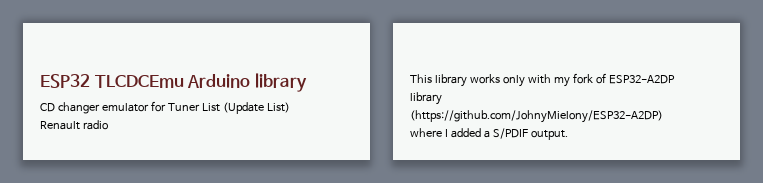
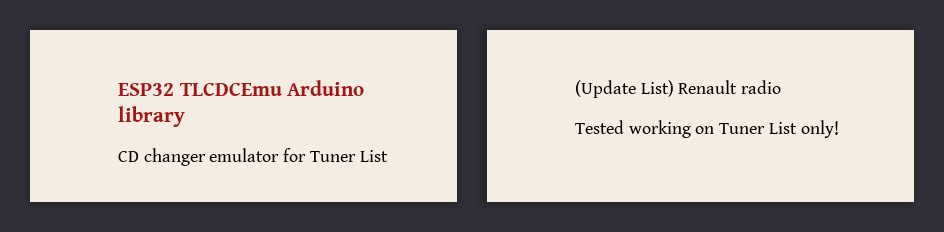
- This library works only with my fork of ESP32-A2DP library (https://github.com/JohnyMielony/ESP32-A2DP) where I added a S/PDIF output.
+ Tested working on Tuner List only!

